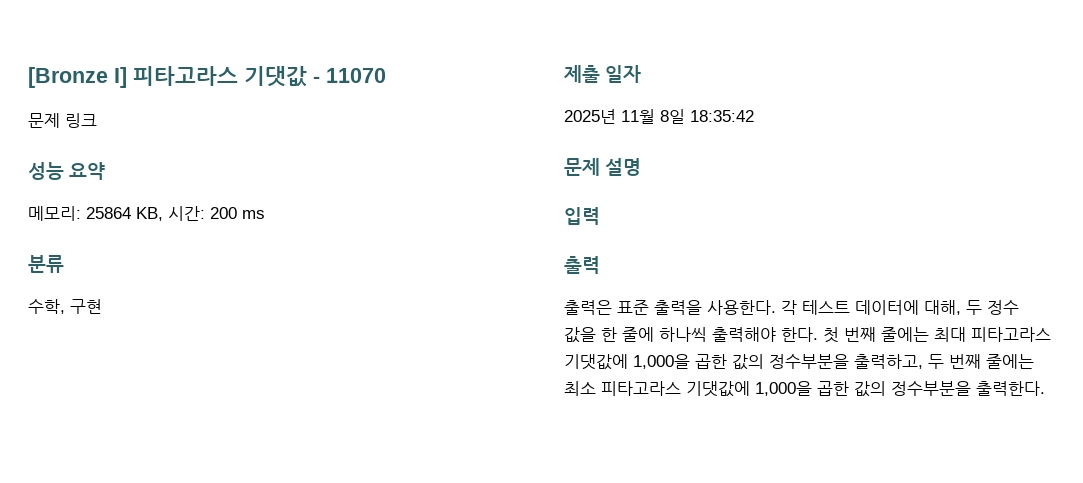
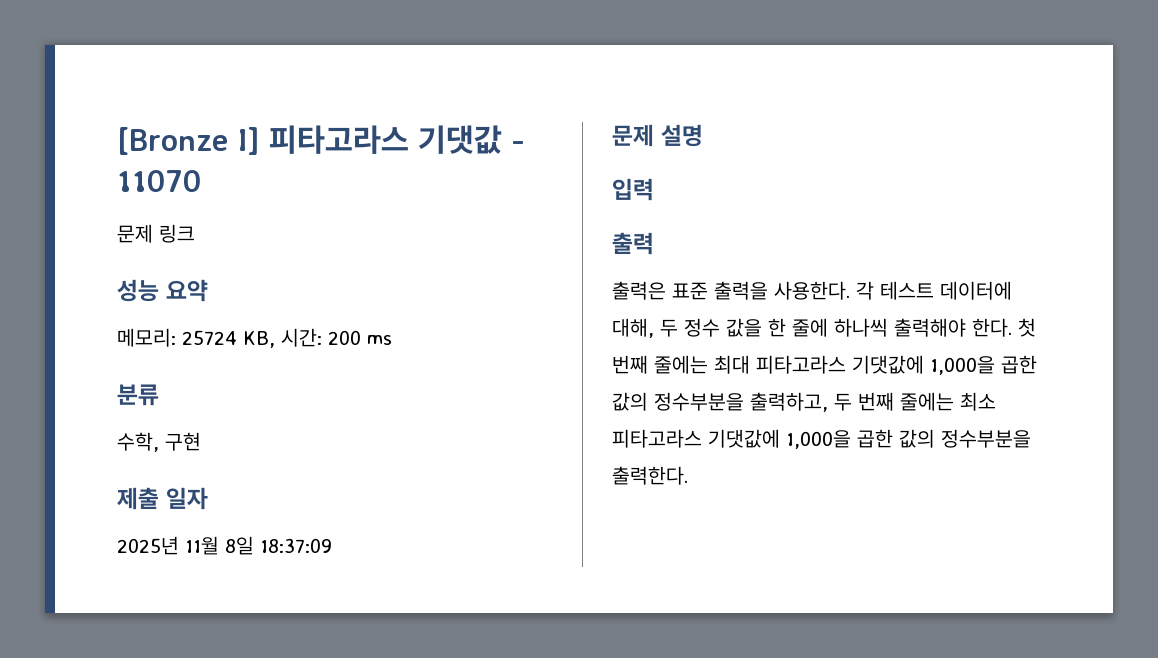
- 메모리: 25864 KB, 시간: 200 ms
+ 메모리: 25724 KB, 시간: 200 ms
- 2025년 11월 8일 18:35:42
+ 2025년 11월 8일 18:37:09

